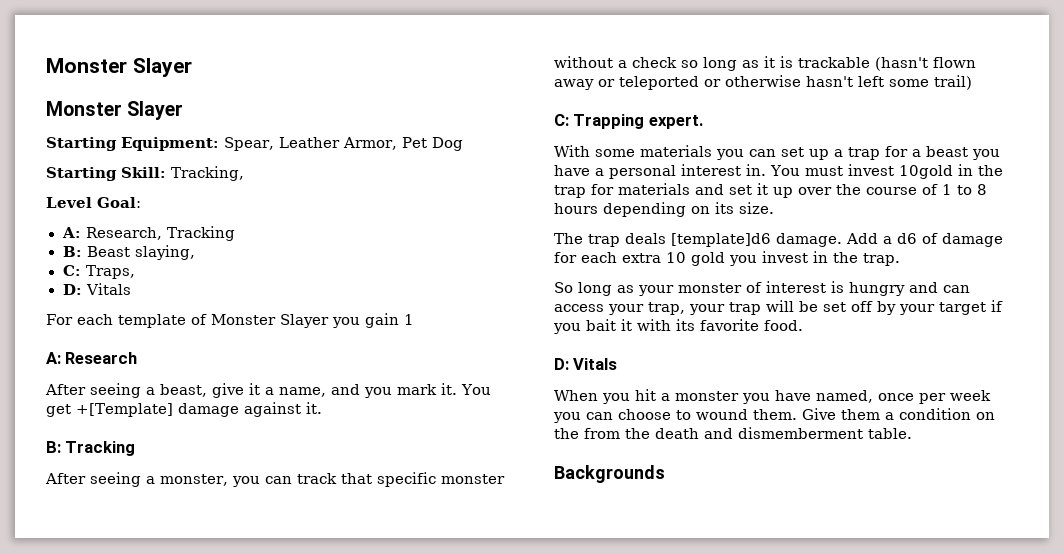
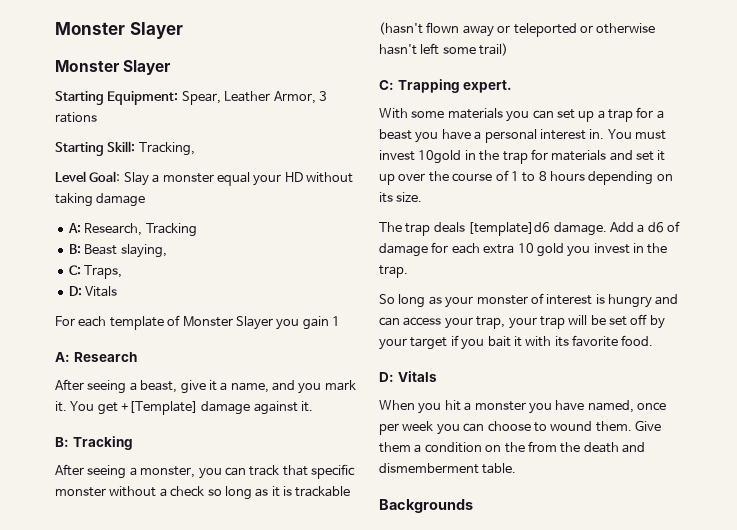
- Starting Equipment: Spear, Leather Armor, Pet Dog
+ Starting Equipment: Spear, Leather Armor, 3 rations
- Level Goal:
+ Level Goal: Slay a monster equal your HD without taking damage

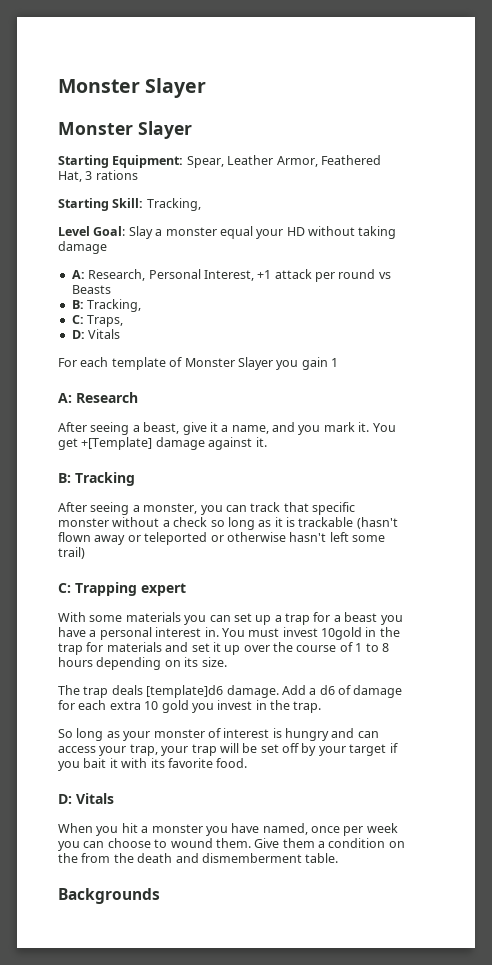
- Starting Equipment: Spear, Leather Armor, 3 rations
+ Starting Equipment: Spear, Leather Armor, Feathered Hat, 3 rations
- A: Research, Tracking
- B: Beast slaying,
+ A: Research, Personal Interest, +1 attack per round vs Beasts
+ B: Tracking,
- C: Trapping expert.
+ C: Trapping expert

